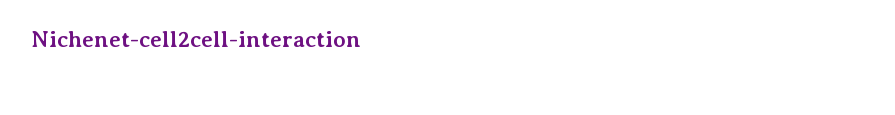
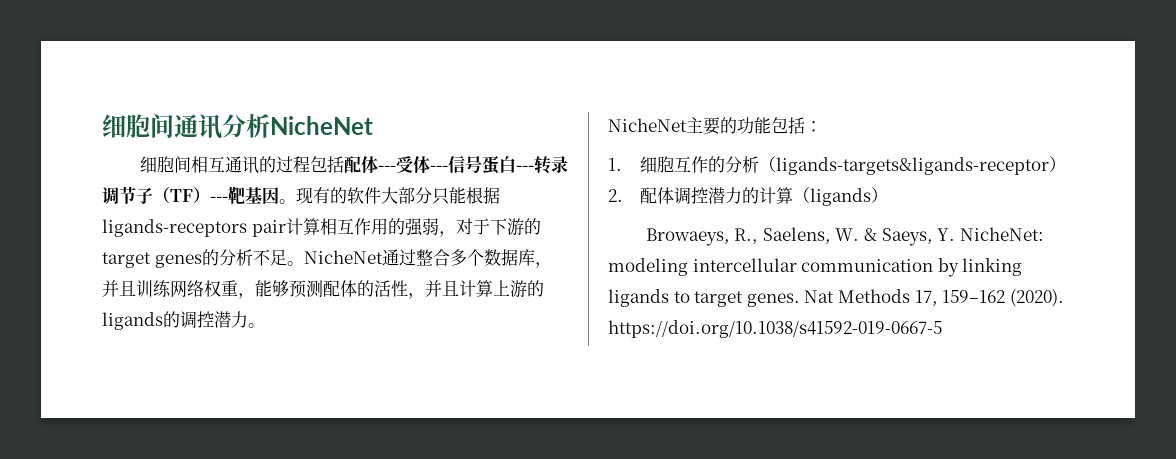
- Nichenet-cell2cell-interaction
+ 细胞间通讯分析NicheNet
+ 细胞间相互通讯的过程包括配体---受体---信号蛋白---转录调节子（TF）---靶基因。现有的软件大部分只能根据ligands-receptors pair计算相互作用的强弱，对于下游的target genes的分析不足。NicheNet通过整合多个数据库，并且训练网络权重，能够预测配体的活性，并且计算上游的ligands的调控潜力。
+ NicheNet主要的功能包括：
+ 1.细胞互作的分析（ligands-targets&ligands-receptor）
+ 2.配体调控潜力的计算（ligands）
+ Browaeys, R., Saelens, W. & Saeys, Y. NicheNet: modeling intercellular communication by linking ligands to target genes. Nat Methods 17, 159–162 (2020). https://doi.org/10.1038/s41592-019-0667-5

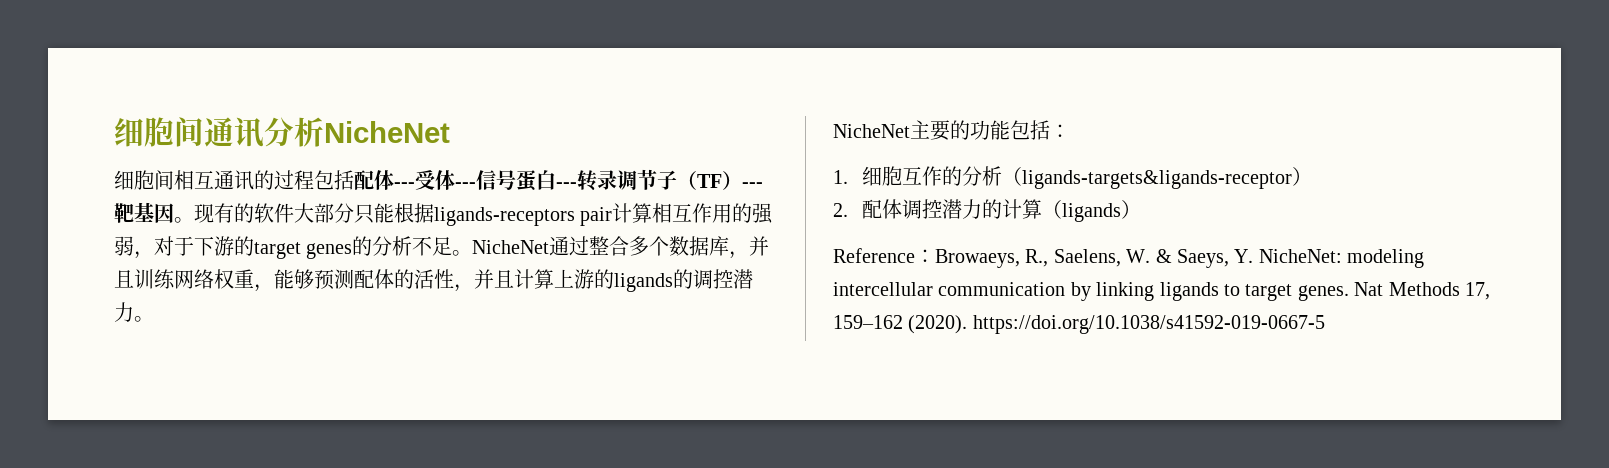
- Browaeys, R., Saelens, W. & Saeys, Y. NicheNet: modeling intercellular communication by linking ligands to target genes.
+ Reference：Browaeys, R., Saelens, W. & Saeys, Y. NicheNet: modeling intercellular communication by linking ligands to target genes.

